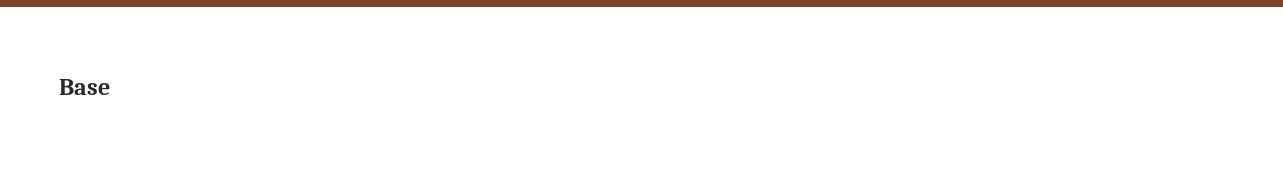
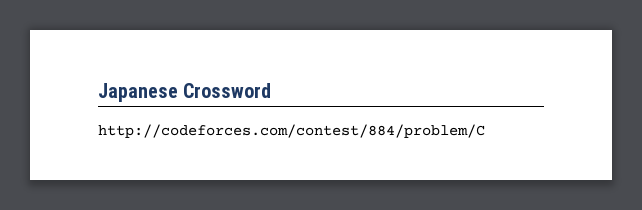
- Base
+ Japanese Crossword
+ http://codeforces.com/contest/884/problem/C

